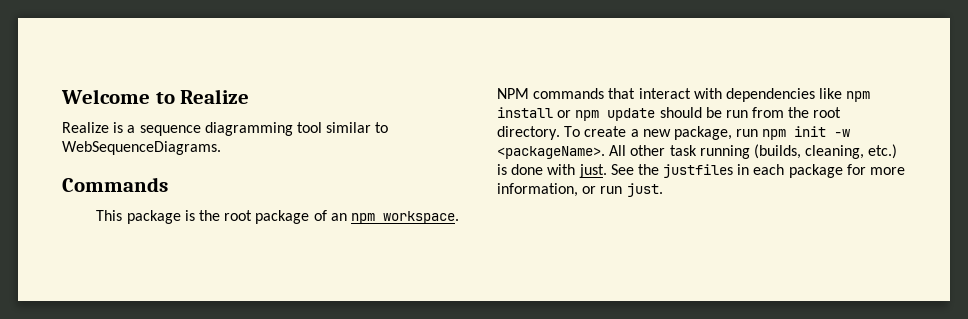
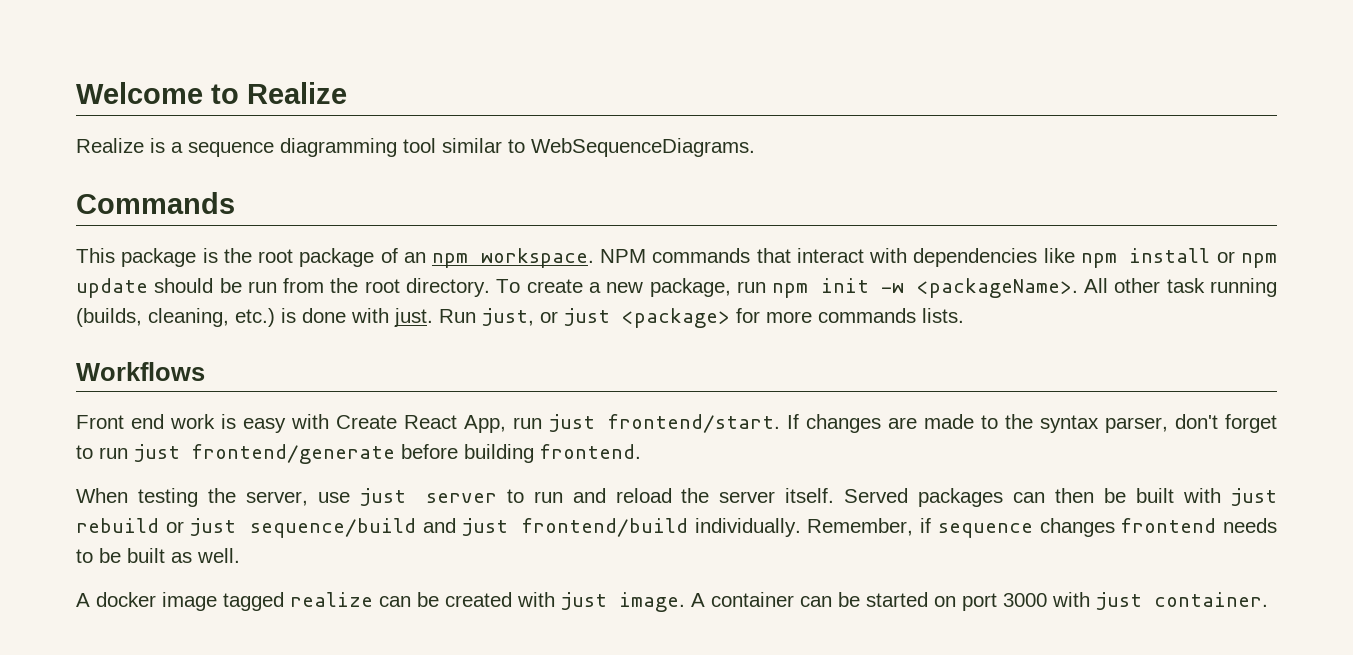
- See the justfiles in each package for more information, or run just.
+ Run just, or just <package> for more commands lists.
+ Workflows
+ Front end work is easy with Create React App, run just frontend/start. If changes are made to the syntax parser, don't forget to run just frontend/generate before building frontend.
+ When testing the server, use just server to run and reload the server itself. Served packages can then be built with just rebuild or just sequence/build and just frontend/build individually. Remember, if sequence changes frontend needs to be built as well.
+ A docker image tagged realize can be created with just image. A container can be started on port 3000 with just container.

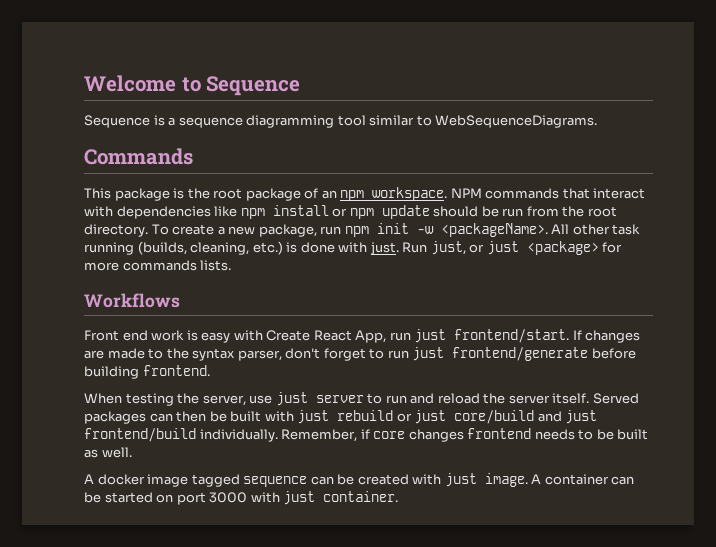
- Welcome to Realize
- Realize is a sequence diagramming tool similar to WebSequenceDiagrams.
+ Welcome to Sequence
+ Sequence is a sequence diagramming tool similar to WebSequenceDiagrams.
- Served packages can then be built with just rebuild or just sequence/build and just frontend/build individually.
+ Served packages can then be built with just rebuild or just core/build and just frontend/build individually.
- Remember, if sequence changes frontend needs to be built as well.
+ Remember, if core changes frontend needs to be built as well.
- A docker image tagged realize can be created with just image.
+ A docker image tagged sequence can be created with just image.

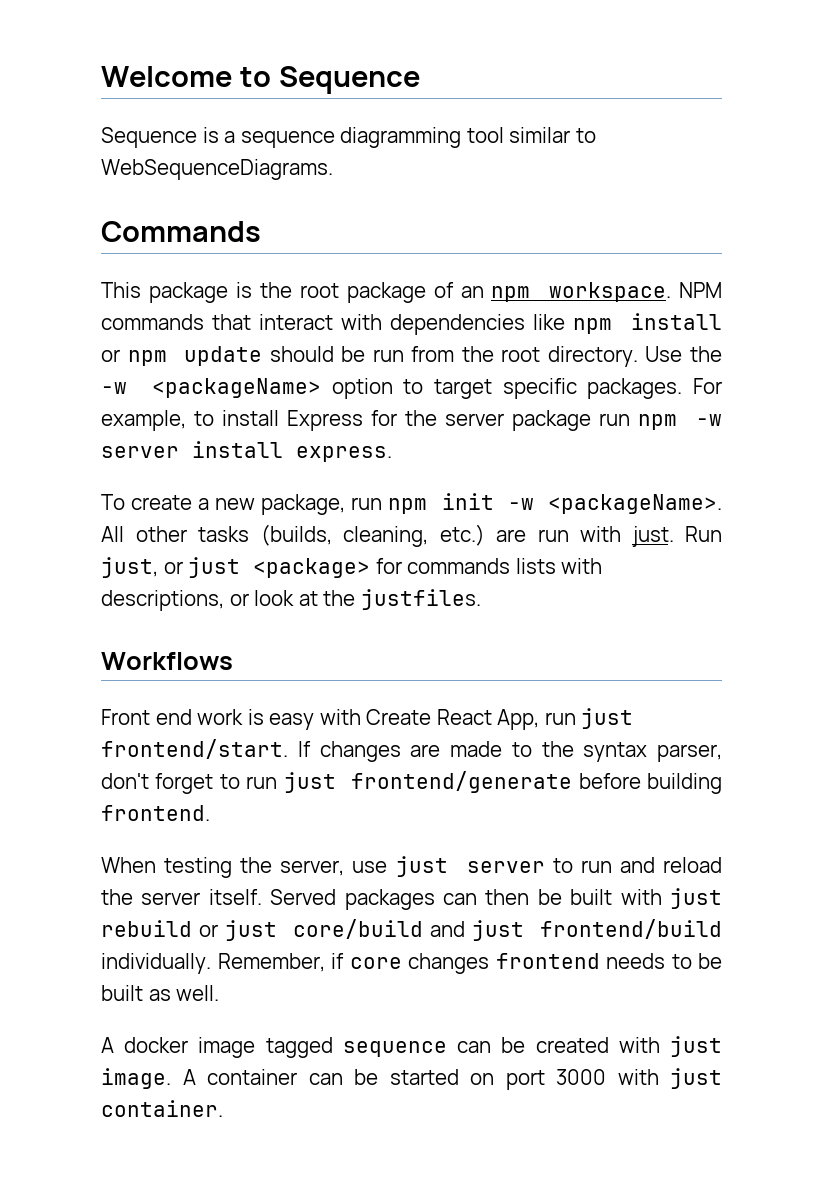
- NPM commands that interact with dependencies like npm install or npm update should be run from the root directory. To create a new package, run npm init -w <packageName>.
+ NPM commands that interact with dependencies like npm install or npm update should be run from the root directory. Use the -w <packageName> option to target specific packages. For example, to install Express for the server package run npm -w server install express.
+ To create a new package, run npm init -w <packageName>.
- All other task running (builds, cleaning, etc.) is done with just.
+ All other tasks (builds, cleaning, etc.) are run with just.
- Run just, or just <package> for more commands lists.
+ Run just, or just <package> for commands lists with descriptions, or look at the justfiles.

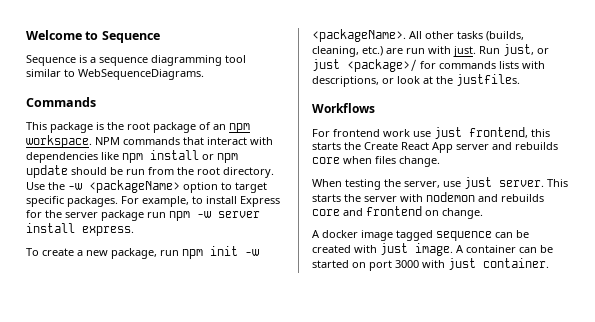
- Run just, or just <package> for commands lists with descriptions, or look at the justfiles.
+ Run just, or just <package>/ for commands lists with descriptions, or look at the justfiles.
- Front end work is easy with Create React App, run just frontend/start. If changes are made to the syntax parser, don't forget to run just frontend/generate before building frontend.
+ For frontend work use just frontend, this starts the Create React App server and rebuilds core when files change.
- When testing the server, use just server to run and reload the server itself. Served packages can then be built with just rebuild or just core/build and just frontend/build individually. Remember, if core changes frontend needs to be built as well.
+ When testing the server, use just server. This starts the server with nodemon and rebuilds core and frontend on change.

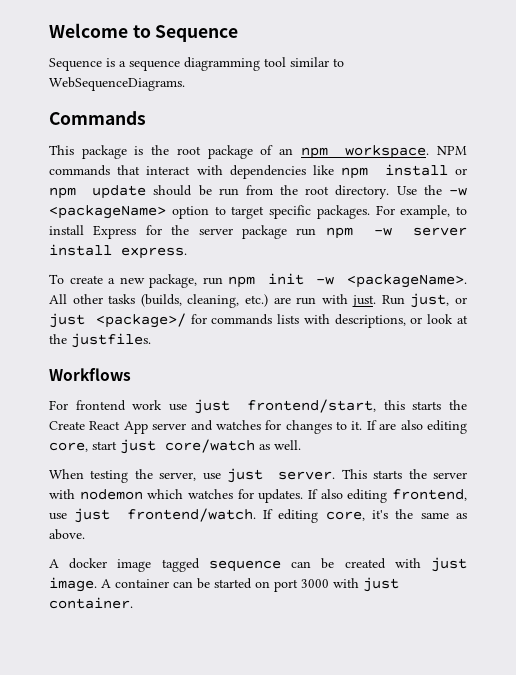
- For frontend work use just frontend, this starts the Create React App server and rebuilds core when files change.
+ For frontend work use just frontend/start, this starts the Create React App server and watches for changes to it. If are also editing core, start just core/watch as well.
- This starts the server with nodemon and rebuilds core and frontend on change.
+ This starts the server with nodemon which watches for updates. If also editing frontend, use just frontend/watch. If editing core, it's the same as above.

